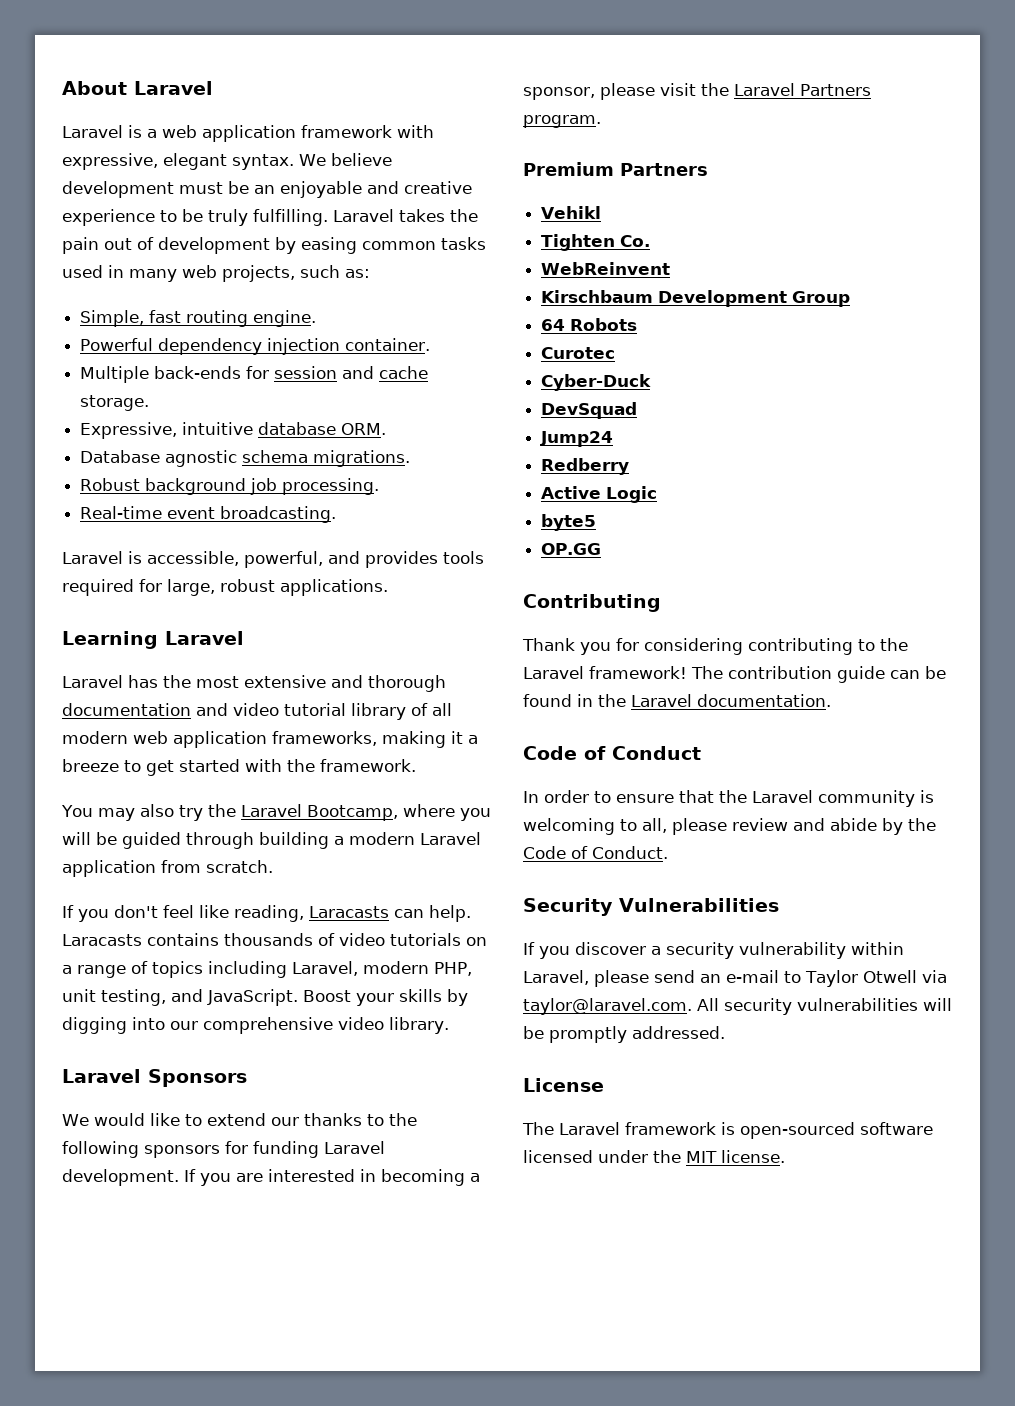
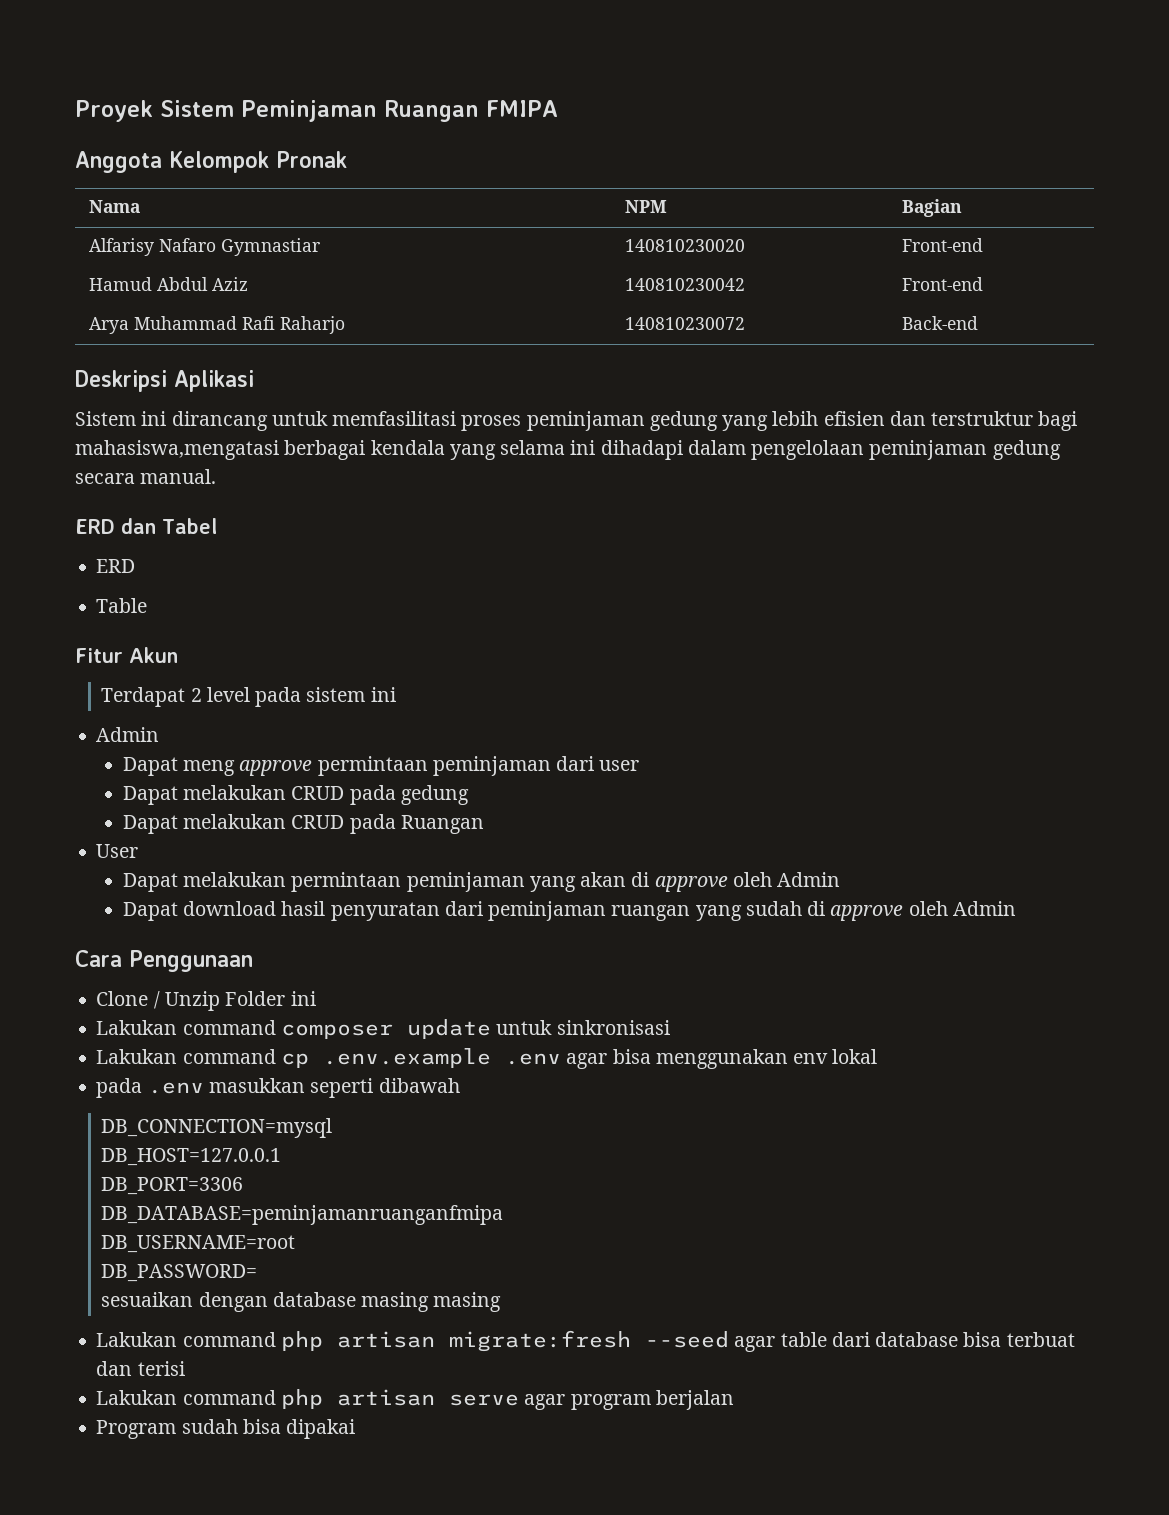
- About Laravel
- Laravel is a web application framework with expressive, elegant syntax. We believe development must be an enjoyable and creative experience to be truly fulfilling. Laravel takes the pain out of development by easing common tasks used in many web projects, such as:
- Simple, fast routing engine.
- Powerful dependency injection container.
- Multiple back-ends for session and cache storage.
- Expressive, intuitive database ORM.
- Database agnostic schema migrations.
- Robust background job processing.
- Real-time event broadcasting.
- Laravel is accessible, powerful, and provides tools required for large, robust applications.
- Learning Laravel
- Laravel has the most extensive and thorough documentation and video tutorial library of all modern web application frameworks, making it a breeze to get started with the framework.
- You may also try the Laravel Bootcamp, where you will be guided through building a modern Laravel application from scratch.
- If you don't feel like reading, Laracasts can help. Laracasts contains thousands of video tutorials on a range of topics including Laravel, modern PHP, unit testing, and JavaScript. Boost your skills by digging into our comprehensive video library.
- Laravel Sponsors
- We would like to extend our thanks to the following sponsors for funding Laravel development. If you are interested in becoming a sponsor, please visit the Laravel Partners program.
- Premium Partners
- Vehikl
- Tighten Co.
- WebReinvent
- Kirschbaum Development Group
- 64 Robots
- Curotec
- Cyber-Duck
- DevSquad
- Jump24
- Redberry
- Active Logic
- byte5
- OP.GG
- Contributing
- Thank you for considering contributing to the Laravel framework! The contribution guide can be found in the Laravel documentation.
- Code of Conduct
- In order to ensure that the Laravel community is welcoming to all, please review and abide by the Code of Conduct.
- Security Vulnerabilities
- If you discover a security vulnerability within Laravel, please send an e-mail to Taylor Otwell via taylor@laravel.com. All security vulnerabilities will be promptly addressed.
- License
- The Laravel framework is open-sourced software licensed under the MIT license.
+ Proyek Sistem Peminjaman Ruangan FMIPA
+ Anggota Kelompok Pronak
+ Nama | NPM | Bagian
+ Alfarisy Nafaro Gymnastiar | 140810230020 | Front-end
+ Hamud Abdul Aziz | 140810230042 | Front-end
+ Arya Muhammad Rafi Raharjo | 140810230072 | Back-end
+ Deskripsi Aplikasi
+ Sistem ini dirancang untuk memfasilitasi proses peminjaman gedung yang lebih efisien dan terstruktur bagi mahasiswa,mengatasi berbagai kendala yang selama ini dihadapi dalam pengelolaan peminjaman gedung secara manual.
+ ERD dan Tabel
+ ERD
+ Table
+ Fitur Akun
+ Terdapat 2 level pada sistem ini
+ Admin
+ Dapat meng approve permintaan peminjaman dari user
+ Dapat melakukan CRUD pada gedung
+ Dapat melakukan CRUD pada Ruangan
+ User
+ Dapat melakukan permintaan peminjaman yang akan di approve oleh Admin
+ Dapat download hasil penyuratan dari peminjaman ruangan yang sudah di approve oleh Admin
+ Cara Penggunaan
+ Clone / Unzip Folder ini
+ Lakukan command composer update untuk sinkronisasi
+ Lakukan command cp .env.example .env agar bisa menggunakan env lokal
+ pada .env masukkan seperti dibawah
+ DB_CONNECTION=mysql
+ DB_HOST=127.0.0.1
+ DB_PORT=3306
+ DB_DATABASE=peminjamanruanganfmipa
+ DB_USERNAME=root
+ DB_PASSWORD=
+ sesuaikan dengan database masing masing
+ Lakukan command php artisan migrate:fresh --seed agar table dari database bisa terbuat dan terisi
+ Lakukan command php artisan serve agar program berjalan
+ Program sudah bisa dipakai

